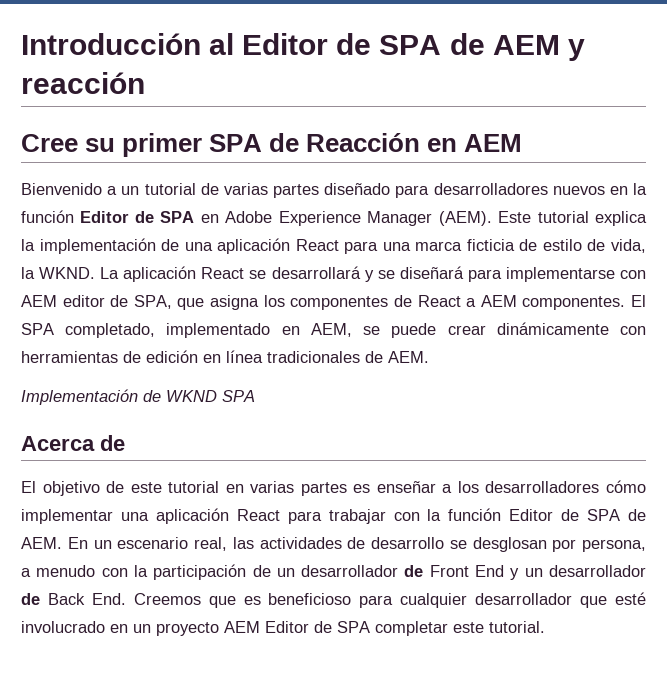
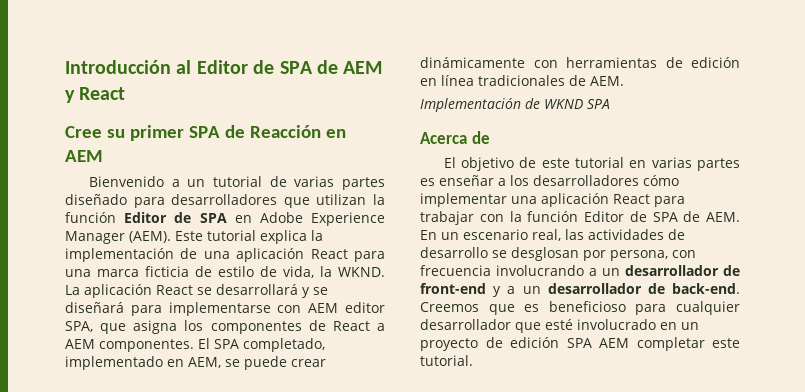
- Introducción al Editor de SPA de AEM y reacción
+ Introducción al Editor de SPA de AEM y React
- Bienvenido a un tutorial de varias partes diseñado para desarrolladores nuevos en la función Editor de SPA en Adobe Experience Manager (AEM).
+ Bienvenido a un tutorial de varias partes diseñado para desarrolladores que utilizan la función Editor de SPA en Adobe Experience Manager (AEM).
- La aplicación React se desarrollará y se diseñará para implementarse con AEM editor de SPA, que asigna los componentes de React a AEM componentes.
+ La aplicación React se desarrollará y se diseñará para implementarse con AEM editor SPA, que asigna los componentes de React a AEM componentes.
- El objetivo de este tutorial en varias partes es enseñar a los desarrolladores cómo implementar una aplicación React para trabajar con la función Editor de SPA de AEM. En un escenario real, las actividades de desarrollo se desglosan por persona, a menudo con la participación de un desarrollador de Front End y un desarrollador de Back End. Creemos que es beneficioso para cualquier desarrollador que esté involucrado en un proyecto AEM Editor de SPA completar este tutorial.
+ El objetivo de este tutorial en varias partes es enseñar a los desarrolladores cómo implementar una aplicación React para trabajar con la función Editor de SPA de AEM. En un escenario real, las actividades de desarrollo se desglosan por persona, con frecuencia involucrando a un desarrollador de front-end y a un desarrollador de back-end. Creemos que es beneficioso para cualquier desarrollador que esté involucrado en un proyecto de edición SPA AEM completar este tutorial.

